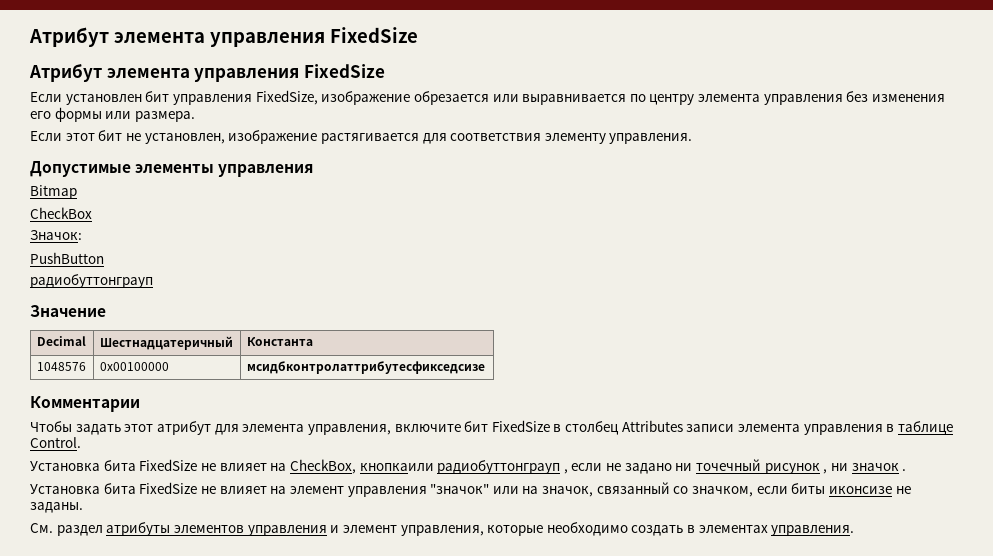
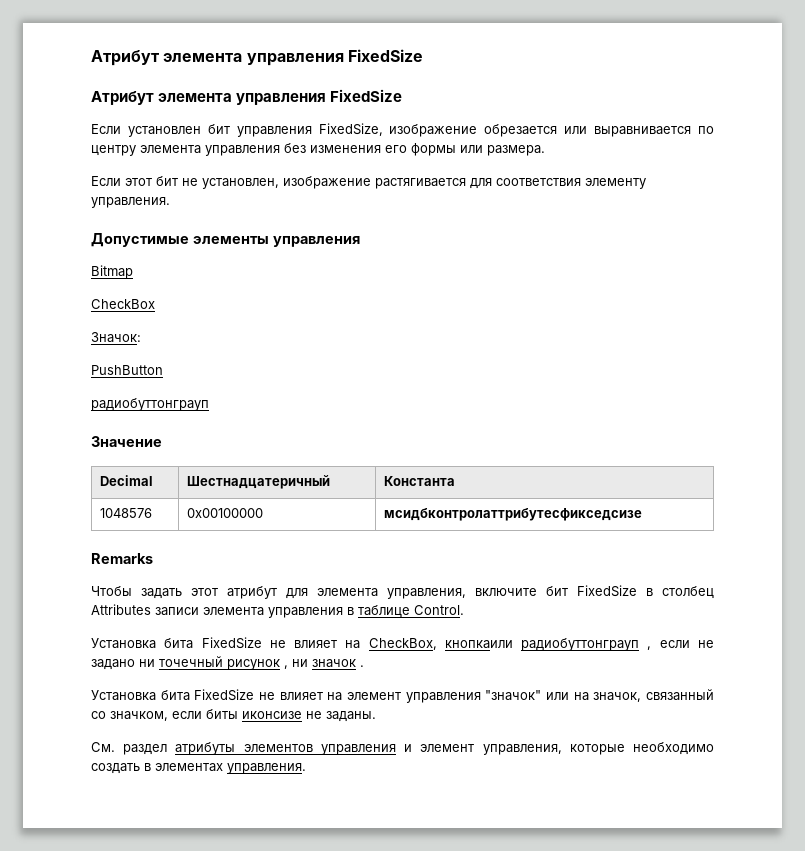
- Комментарии
+ Remarks

